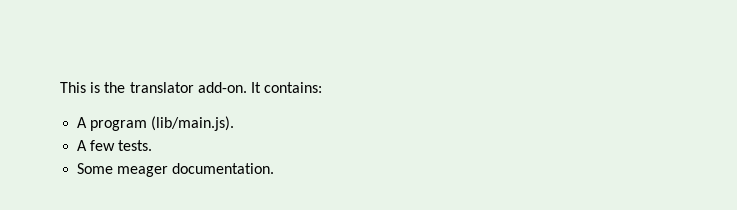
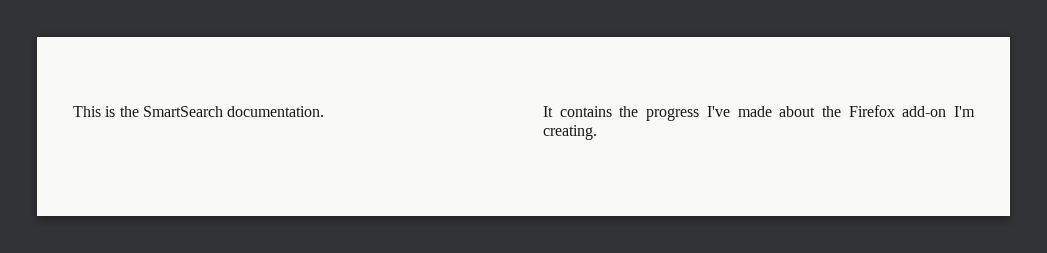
- This is the translator add-on. It contains:
- A program (lib/main.js).
- A few tests.
- Some meager documentation.
+ This is the SmartSearch documentation.
+ It contains the progress I've made about the Firefox add-on I'm creating.

